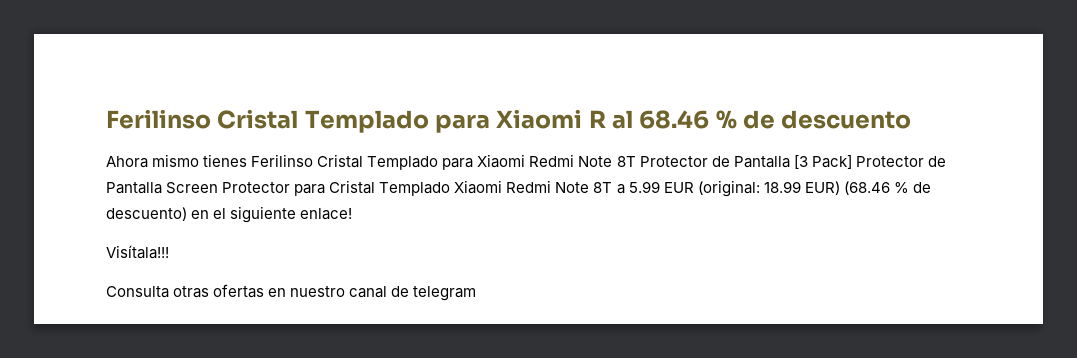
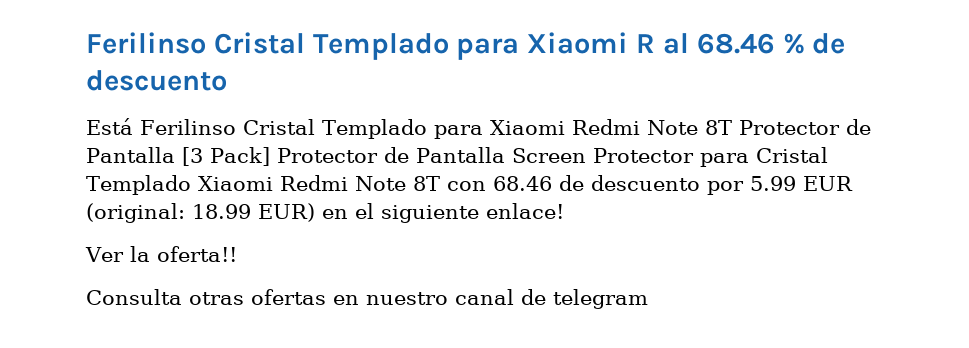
- Ahora mismo tienes Ferilinso Cristal Templado para Xiaomi Redmi Note 8T Protector de Pantalla [3 Pack] Protector de Pantalla Screen Protector para Cristal Templado Xiaomi Redmi Note 8T a 5.99 EUR (original: 18.99 EUR) (68.46 % de descuento) en el siguiente enlace!
+ Está Ferilinso Cristal Templado para Xiaomi Redmi Note 8T Protector de Pantalla [3 Pack] Protector de Pantalla Screen Protector para Cristal Templado Xiaomi Redmi Note 8T con 68.46 de descuento por 5.99 EUR (original: 18.99 EUR) en el siguiente enlace!
- Visítala!!!
+ Ver la oferta!!

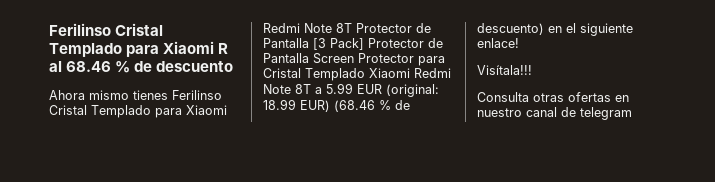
- Está Ferilinso Cristal Templado para Xiaomi Redmi Note 8T Protector de Pantalla [3 Pack] Protector de Pantalla Screen Protector para Cristal Templado Xiaomi Redmi Note 8T con 68.46 de descuento por 5.99 EUR (original: 18.99 EUR) en el siguiente enlace!
+ Ahora mismo tienes Ferilinso Cristal Templado para Xiaomi Redmi Note 8T Protector de Pantalla [3 Pack] Protector de Pantalla Screen Protector para Cristal Templado Xiaomi Redmi Note 8T a 5.99 EUR (original: 18.99 EUR) (68.46 % de descuento) en el siguiente enlace!
- Ver la oferta!!
+ Visítala!!!

